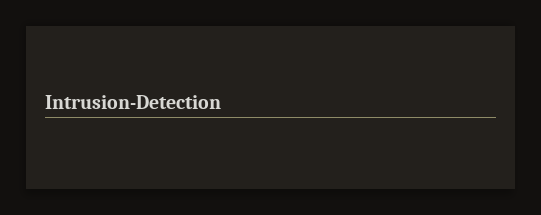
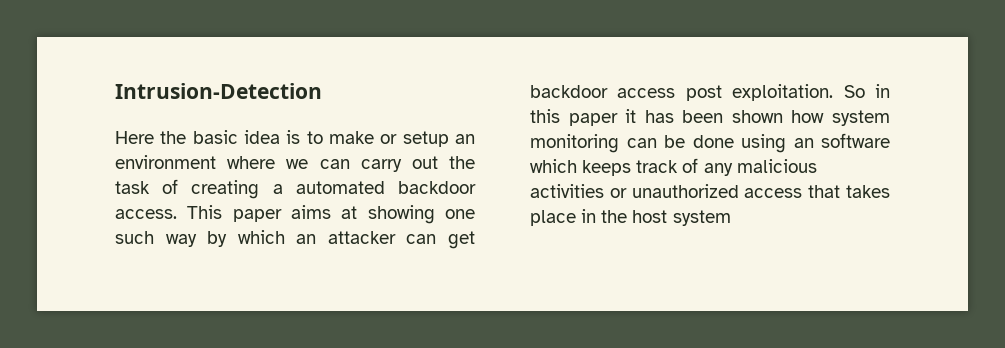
+ Here the basic idea is to make or setup an environment where we can carry out the task of creating a automated backdoor access. This paper aims at showing one such way by which an attacker can get backdoor access post exploitation. So in this paper it has been shown how system monitoring can be done using an software which keeps track of any malicious activities or unauthorized access that takes place in the host system

